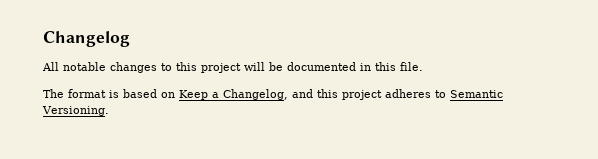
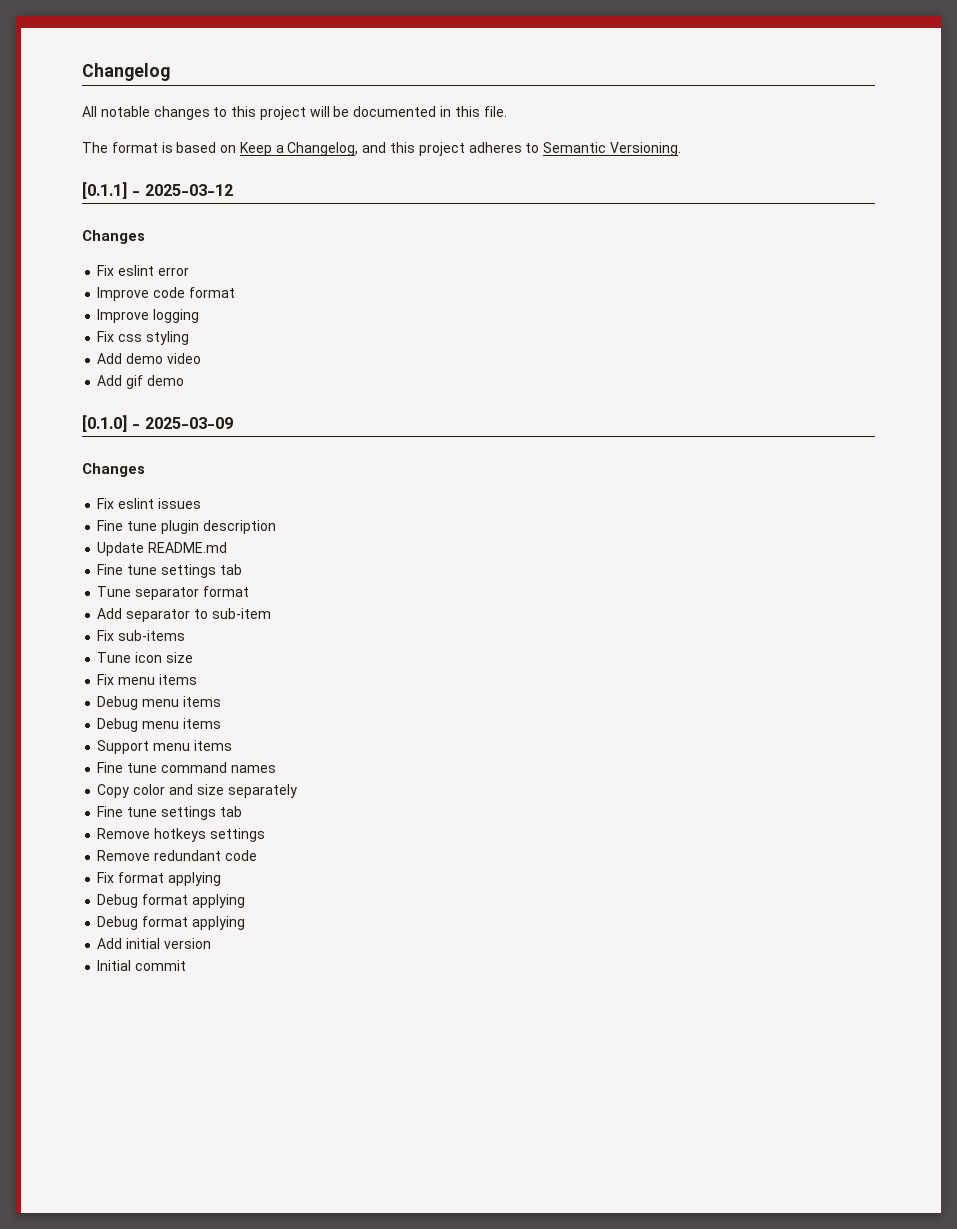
+ [0.1.1] - 2025-03-12
+ Changes
+ Fix eslint error
+ Improve code format
+ Improve logging
+ Fix css styling
+ Add demo video
+ Add gif demo
+ [0.1.0] - 2025-03-09
+ Changes
+ Fix eslint issues
+ Fine tune plugin description
+ Update README.md
+ Fine tune settings tab
+ Tune separator format
+ Add separator to sub-item
+ Fix sub-items
+ Tune icon size
+ Fix menu items
+ Debug menu items
+ Debug menu items
+ Support menu items
+ Fine tune command names
+ Copy color and size separately
+ Fine tune settings tab
+ Remove hotkeys settings
+ Remove redundant code
+ Fix format applying
+ Debug format applying
+ Debug format applying
+ Add initial version
+ Initial commit

